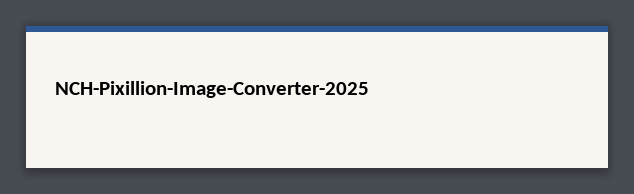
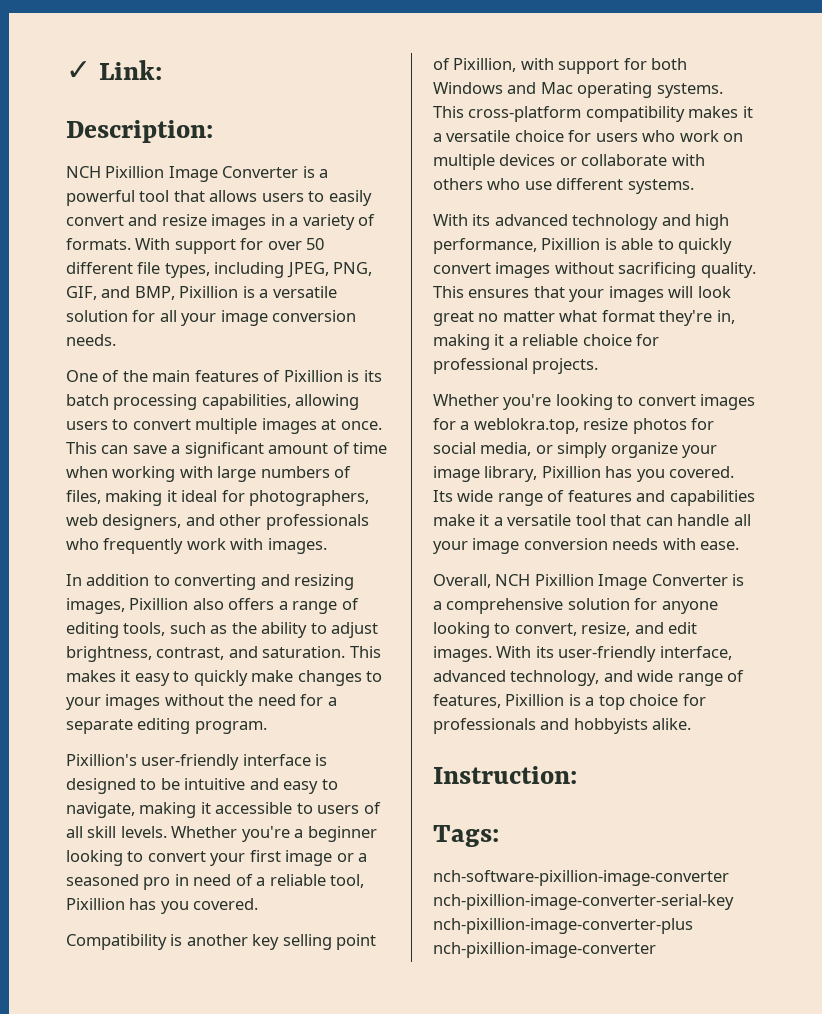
- NCH-Pixillion-Image-Converter-2025
+ ✓ Link:
+ Description:
+ NCH Pixillion Image Converter is a powerful tool that allows users to easily convert and resize images in a variety of formats. With support for over 50 different file types, including JPEG, PNG, GIF, and BMP, Pixillion is a versatile solution for all your image conversion needs.
+ One of the main features of Pixillion is its batch processing capabilities, allowing users to convert multiple images at once. This can save a significant amount of time when working with large numbers of files, making it ideal for photographers, web designers, and other professionals who frequently work with images.
+ In addition to converting and resizing images, Pixillion also offers a range of editing tools, such as the ability to adjust brightness, contrast, and saturation. This makes it easy to quickly make changes to your images without the need for a separate editing program.
+ Pixillion's user-friendly interface is designed to be intuitive and easy to navigate, making it accessible to users of all skill levels. Whether you're a beginner looking to convert your first image or a seasoned pro in need of a reliable tool, Pixillion has you covered.
+ Compatibility is another key selling point of Pixillion, with support for both Windows and Mac operating systems. This cross-platform compatibility makes it a versatile choice for users who work on multiple devices or collaborate with others who use different systems.
+ With its advanced technology and high performance, Pixillion is able to quickly convert images without sacrificing quality. This ensures that your images will look great no matter what format they're in, making it a reliable choice for professional projects.
+ Whether you're looking to convert images for a weblokra.top, resize photos for social media, or simply organize your image library, Pixillion has you covered. Its wide range of features and capabilities make it a versatile tool that can handle all your image conversion needs with ease.
+ Overall, NCH Pixillion Image Converter is a comprehensive solution for anyone looking to convert, resize, and edit images. With its user-friendly interface, advanced technology, and wide range of features, Pixillion is a top choice for professionals and hobbyists alike.
+ Instruction:
+ Tags:
+ nch-software-pixillion-image-converter nch-pixillion-image-converter-serial-key nch-pixillion-image-converter-plus nch-pixillion-image-converter

